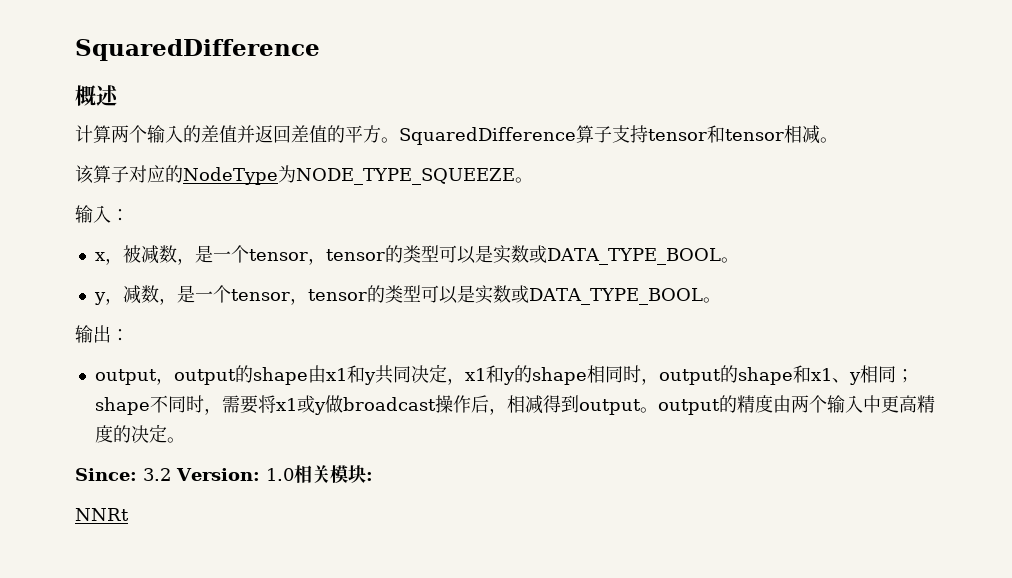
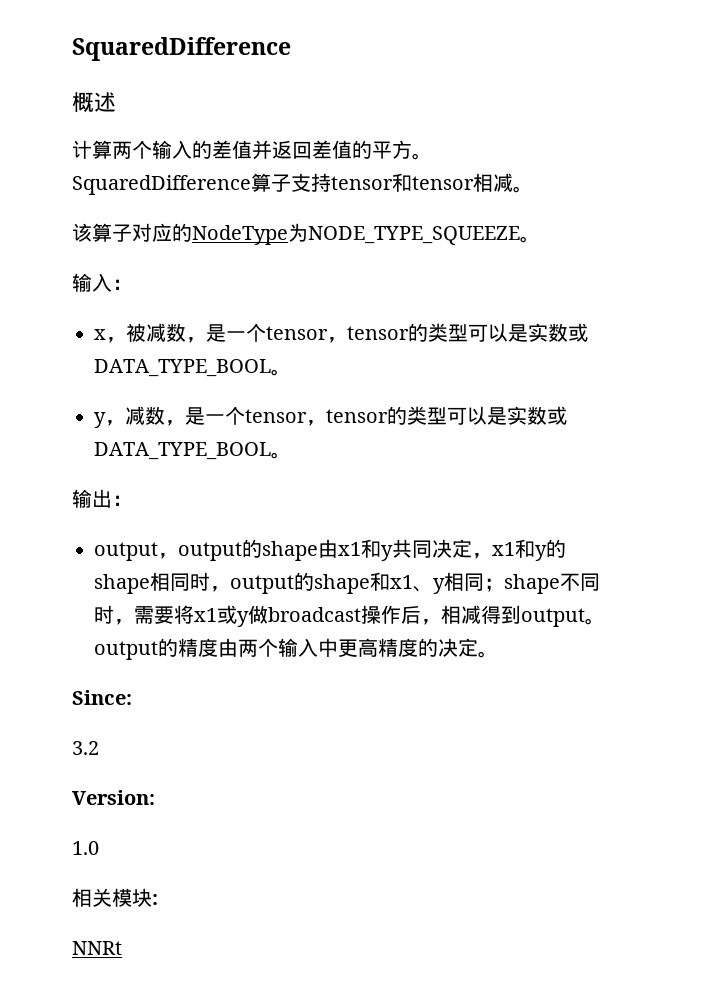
- Since: 3.2 Version: 1.0相关模块:
+ Since:
+ 3.2
+ Version:
+ 1.0
+ 相关模块:

